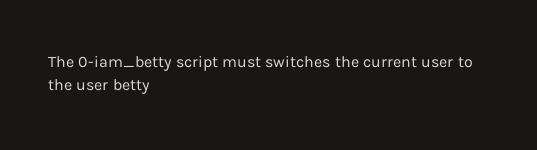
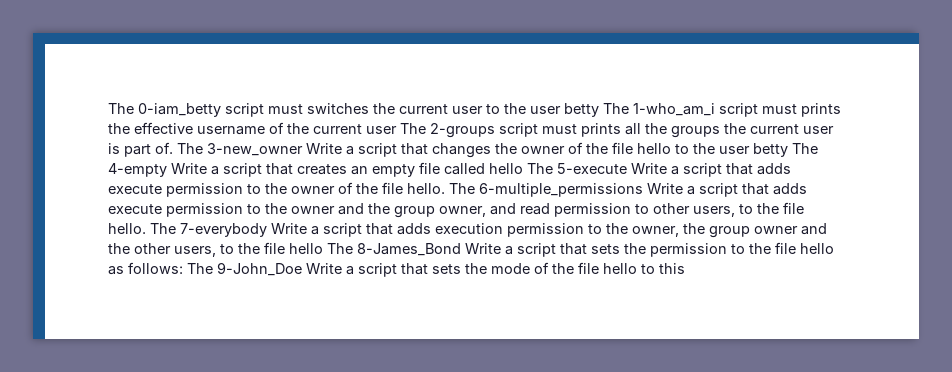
- The 0-iam_betty script must switches the current user to the user betty
+ The 0-iam_betty script must switches the current user to the user betty The 1-who_am_i script must prints the effective username of the current user The 2-groups script must prints all the groups the current user is part of. The 3-new_owner Write a script that changes the owner of the file hello to the user betty The 4-empty Write a script that creates an empty file called hello The 5-execute Write a script that adds execute permission to the owner of the file hello. The 6-multiple_permissions Write a script that adds execute permission to the owner and the group owner, and read permission to other users, to the file hello. The 7-everybody Write a script that adds execution permission to the owner, the group owner and the other users, to the file hello The 8-James_Bond Write a script that sets the permission to the file hello as follows: The 9-John_Doe Write a script that sets the mode of the file hello to this

